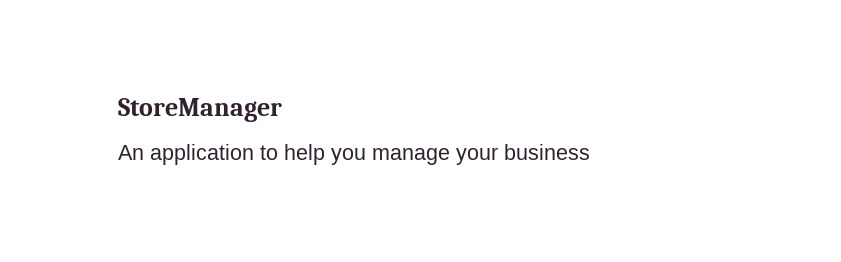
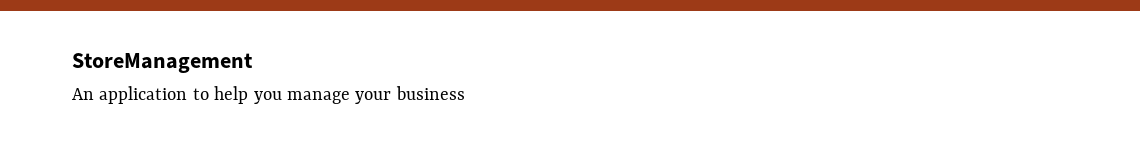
- StoreManager
+ StoreManagement

